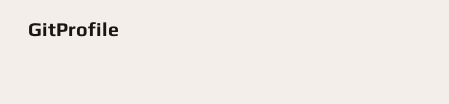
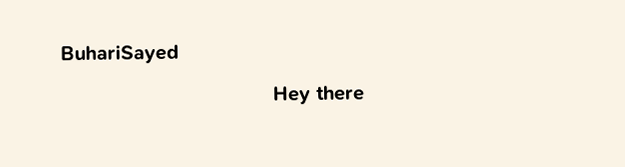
- GitProfile
+ BuhariSayed
+ Hey there

